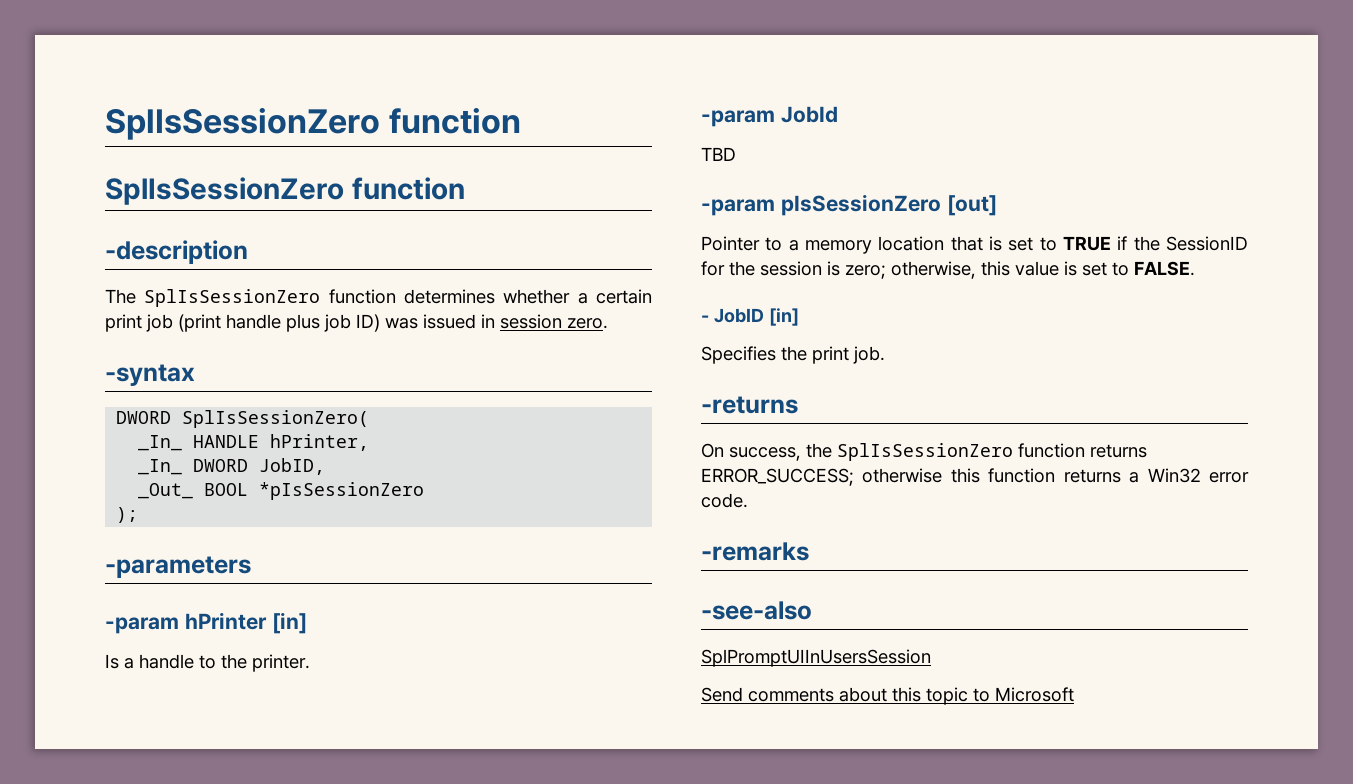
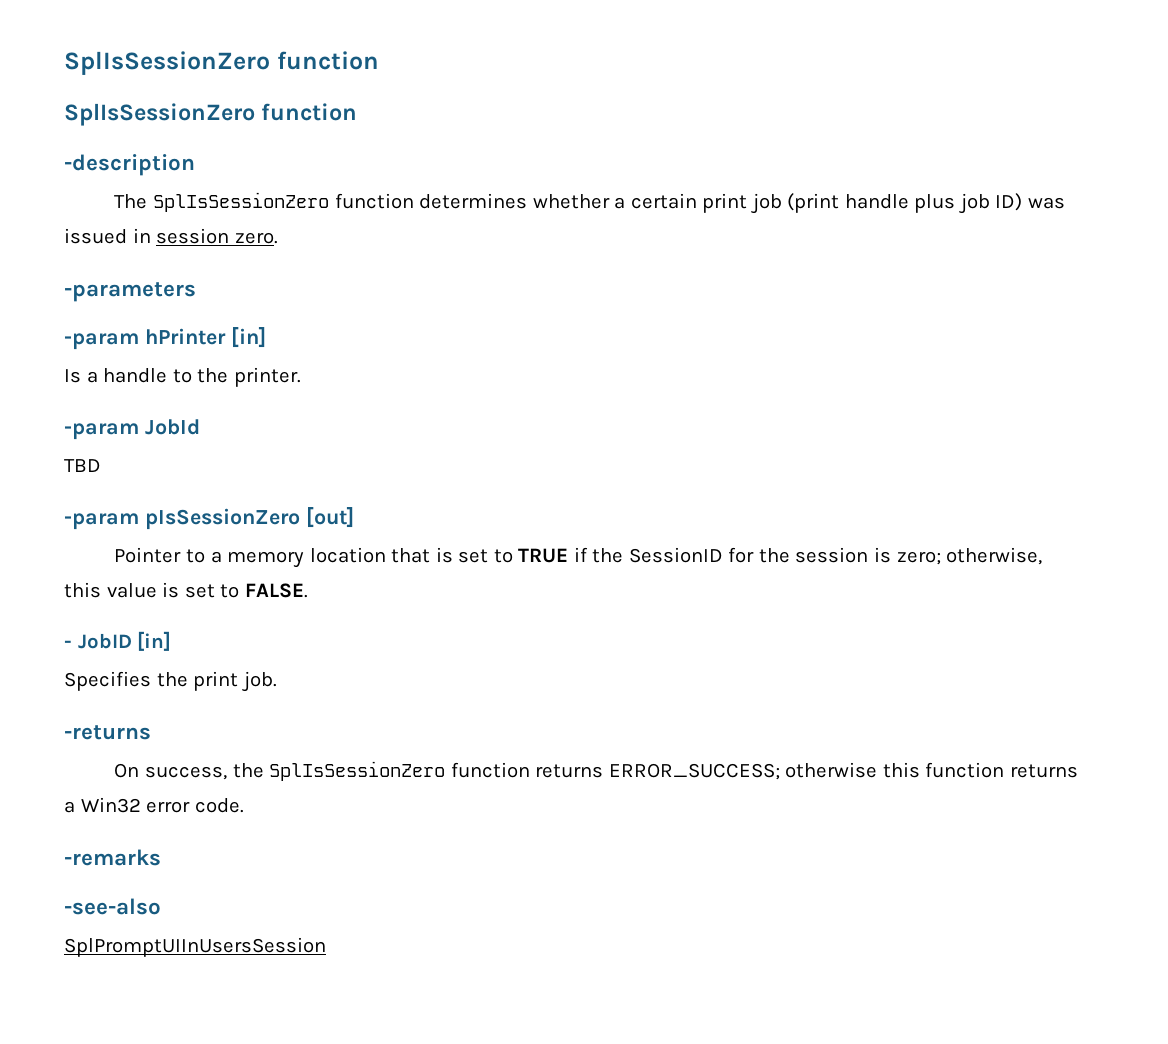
- -syntax
- DWORD SplIsSessionZero(
- _In_ HANDLE hPrinter,
- _In_ DWORD JobID,
- _Out_ BOOL *pIsSessionZero
- );
- Send comments about this topic to Microsoft

